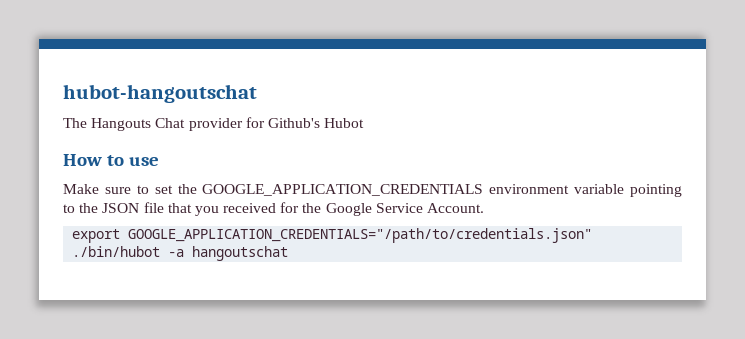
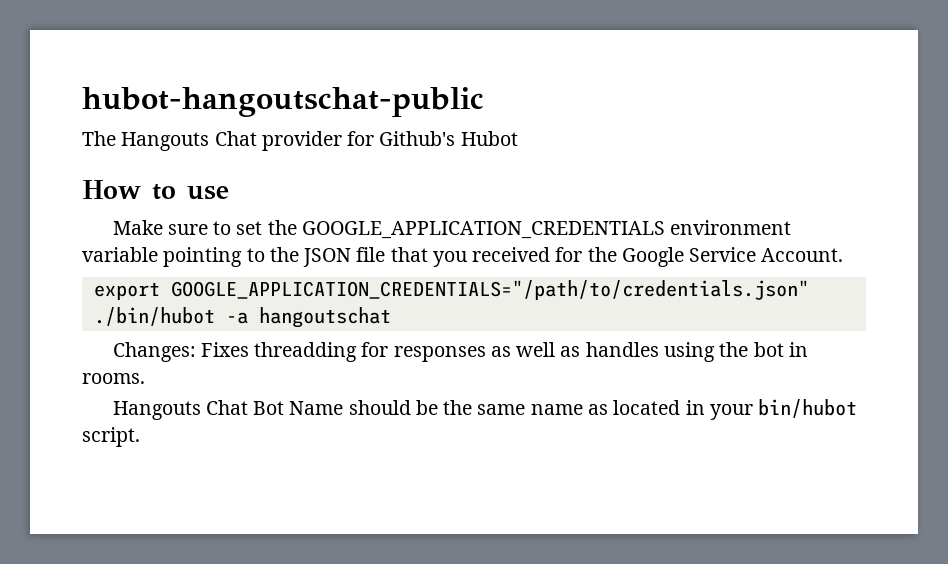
- hubot-hangoutschat
+ hubot-hangoutschat-public
+ Changes: Fixes threadding for responses as well as handles using the bot in rooms.
+ Hangouts Chat Bot Name should be the same name as located in your bin/hubot script.

